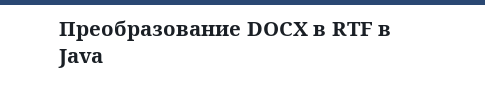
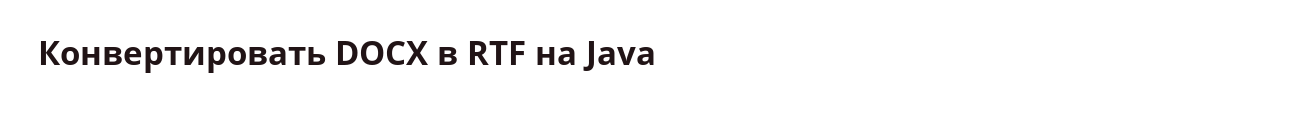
- Преобразование DOCX в RTF в Java
+ Конвертировать DOCX в RTF на Java

